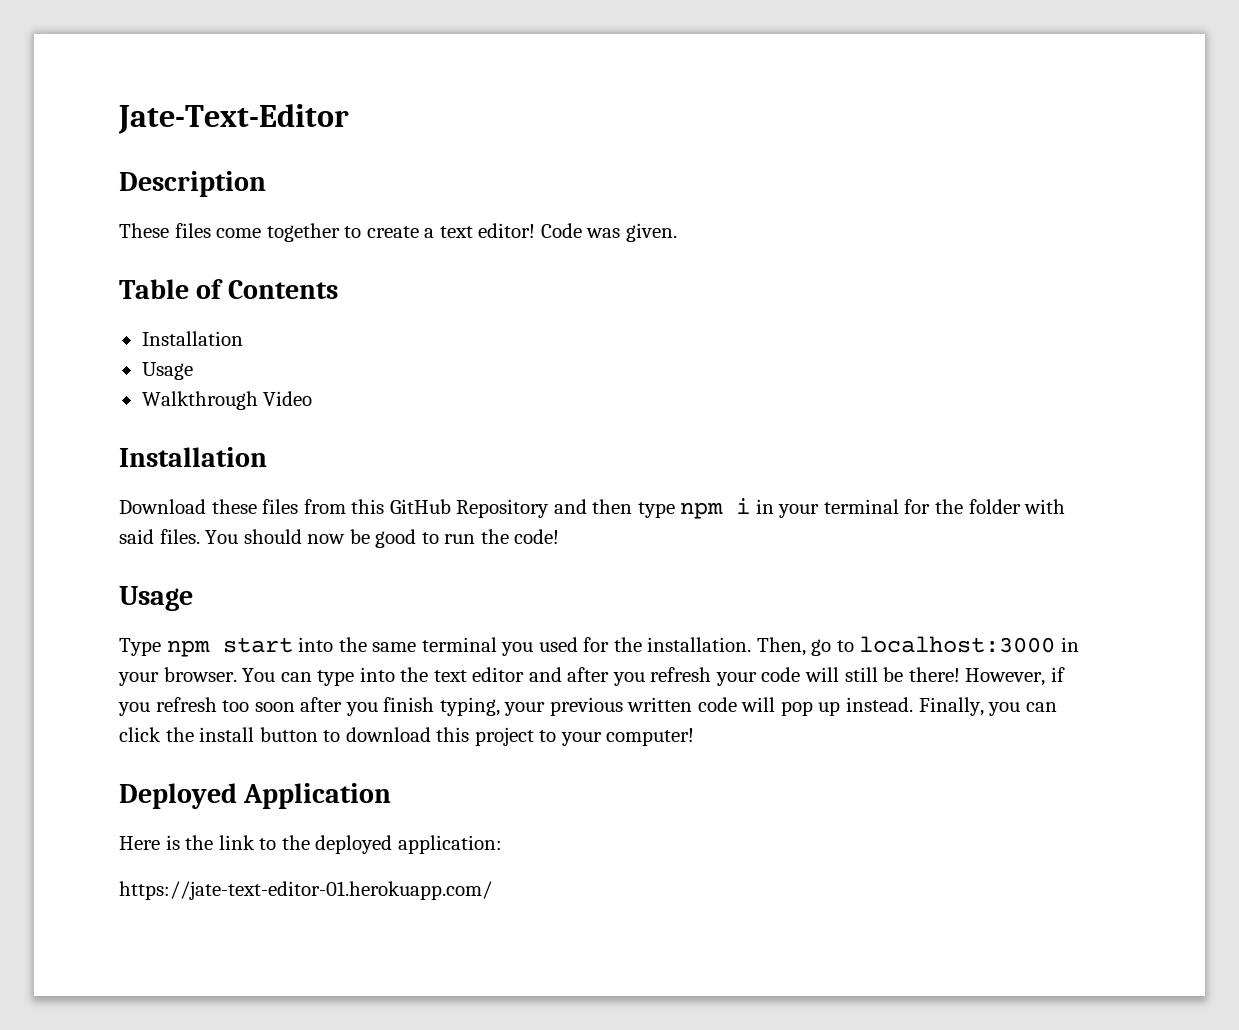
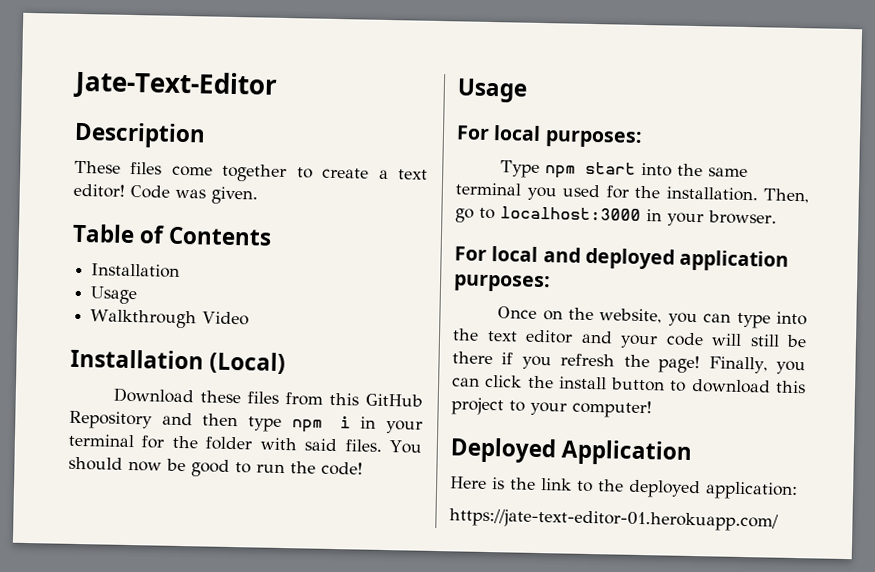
  Walkthrough Video
- Installation
+ Installation (Local)
+ For local purposes:
- Then, go to localhost:3000 in your browser. You can type into the text editor and after you refresh your code will still be there! However, if you refresh too soon after you finish typing, your previous written code will pop up instead.
+ Then, go to localhost:3000 in your browser.
+ For local and deployed application purposes:
+ Once on the website, you can type into the text editor and your code will still be there if you refresh the page!

